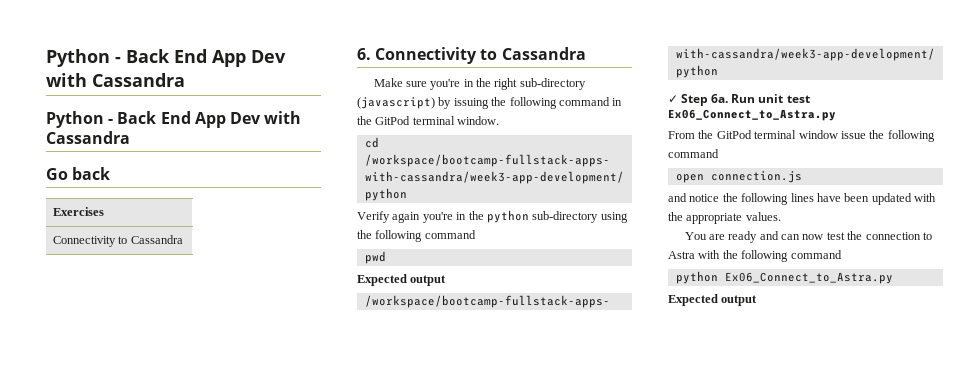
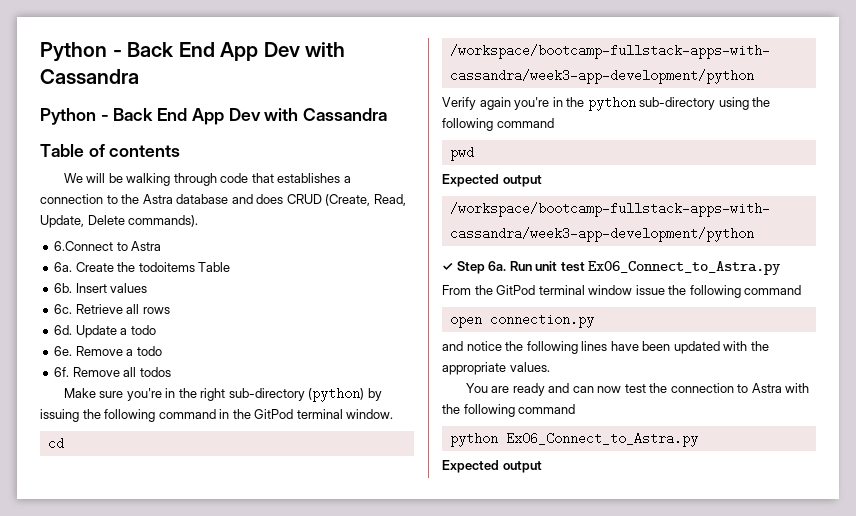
- Go back
- Exercises
- Connectivity to Cassandra
- 6. Connectivity to Cassandra
+ Table of contents
+ We will be walking through code that establishes a connection to the Astra database and does CRUD (Create, Read, Update, Delete commands).
+ 6.Connect to Astra
+ 6a. Create the todoitems Table
+ 6b. Insert values
+ 6c. Retrieve all rows
+ 6d. Update a todo
+ 6e. Remove a todo
+ 6f. Remove all todos
- Make sure you're in the right sub-directory (javascript) by issuing the following command in the GitPod terminal window.
+ Make sure you're in the right sub-directory (python) by issuing the following command in the GitPod terminal window.
- open connection.js
+ open connection.py

